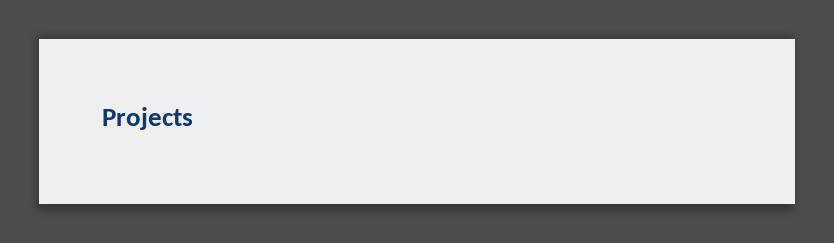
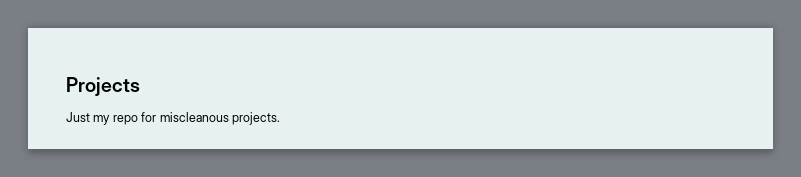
+ Just my repo for miscleanous projects.

